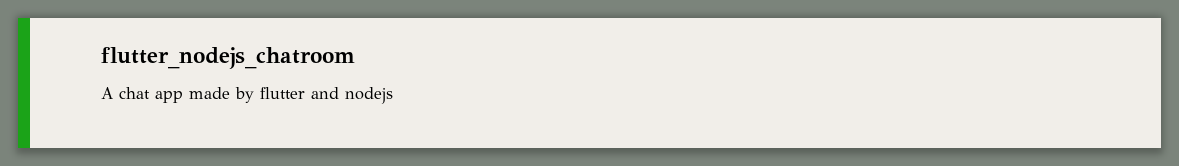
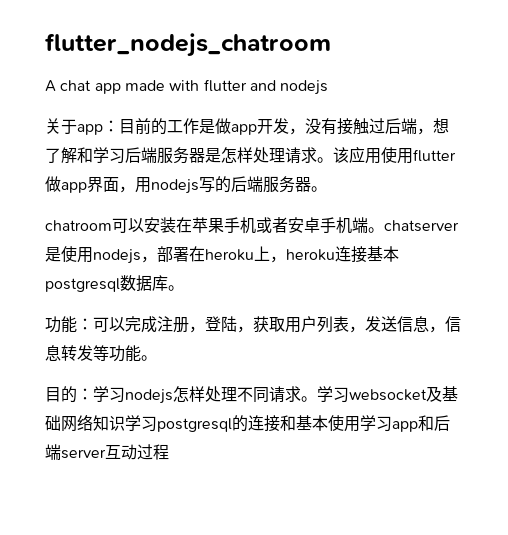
- A chat app made by flutter and nodejs
+ A chat app made with flutter and nodejs
+ 关于app：目前的工作是做app开发，没有接触过后端，想了解和学习后端服务器是怎样处理请求。该应用使用flutter做app界面，用nodejs写的后端服务器。
+ chatroom可以安装在苹果手机或者安卓手机端。chatserver是使用nodejs，部署在heroku上，heroku连接基本postgresql数据库。
+ 功能：可以完成注册，登陆，获取用户列表，发送信息，信息转发等功能。
+ 目的：学习nodejs怎样处理不同请求。学习websocket及基础网络知识学习postgresql的连接和基本使用学习app和后端server互动过程

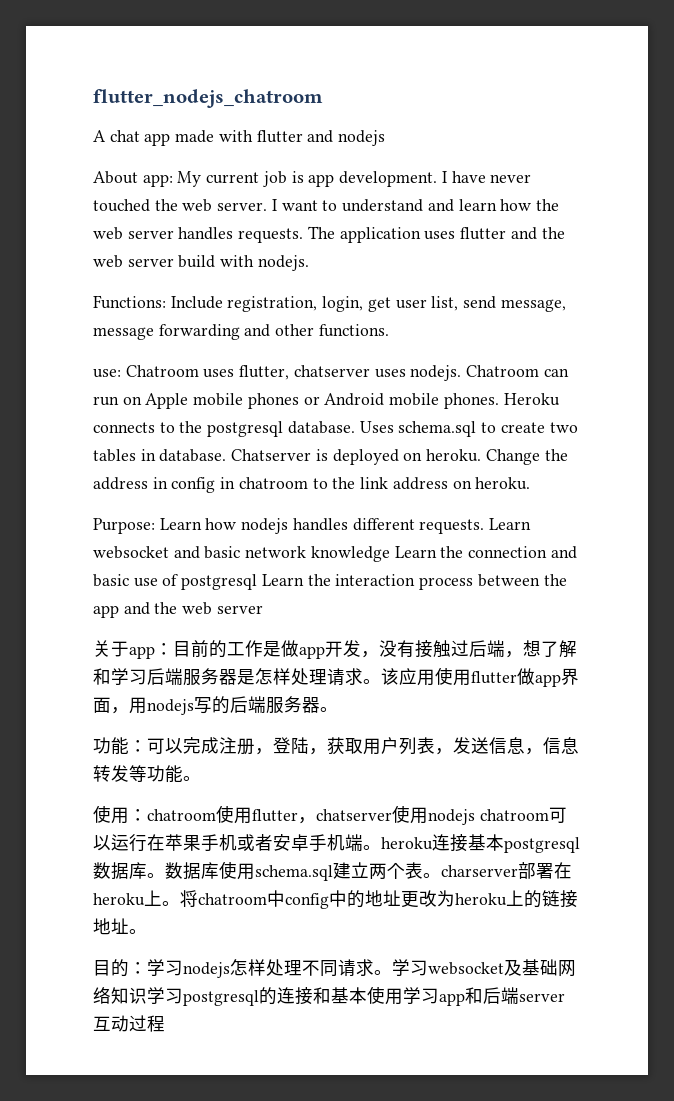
+ About app: My current job is app development. I have never touched the web server. I want to understand and learn how the web server handles requests. The application uses flutter and the web server build with nodejs.
+ Functions: Include registration, login, get user list, send message, message forwarding and other functions.
+ use: Chatroom uses flutter, chatserver uses nodejs. Chatroom can run on Apple mobile phones or Android mobile phones. Heroku connects to the postgresql database. Uses schema.sql to create two tables in database. Chatserver is deployed on heroku. Change the address in config in chatroom to the link address on heroku.
+ Purpose: Learn how nodejs handles different requests. Learn websocket and basic network knowledge Learn the connection and basic use of postgresql Learn the interaction process between the app and the web server
- chatroom可以安装在苹果手机或者安卓手机端。chatserver是使用nodejs，部署在heroku上，heroku连接基本postgresql数据库。
+ 使用：chatroom使用flutter，chatserver使用nodejs chatroom可以运行在苹果手机或者安卓手机端。heroku连接基本postgresql数据库。数据库使用schema.sql建立两个表。charserver部署在heroku上。将chatroom中config中的地址更改为heroku上的链接地址。

